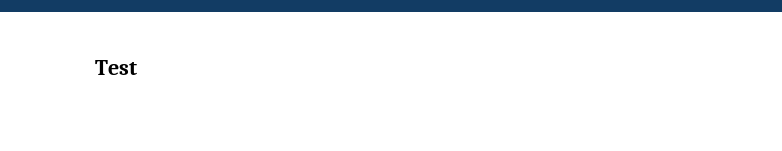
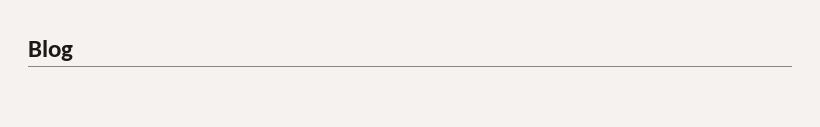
- Test
+ Blog

